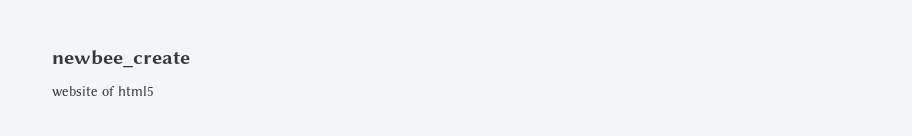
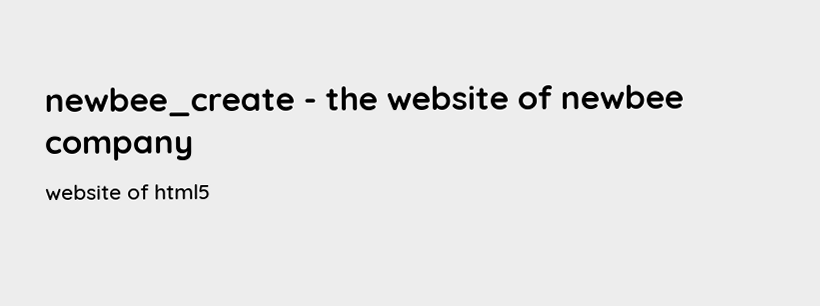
- newbee_create
+ newbee_create - the website of newbee company

